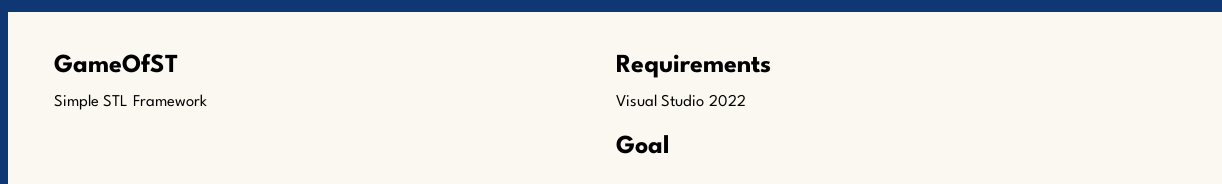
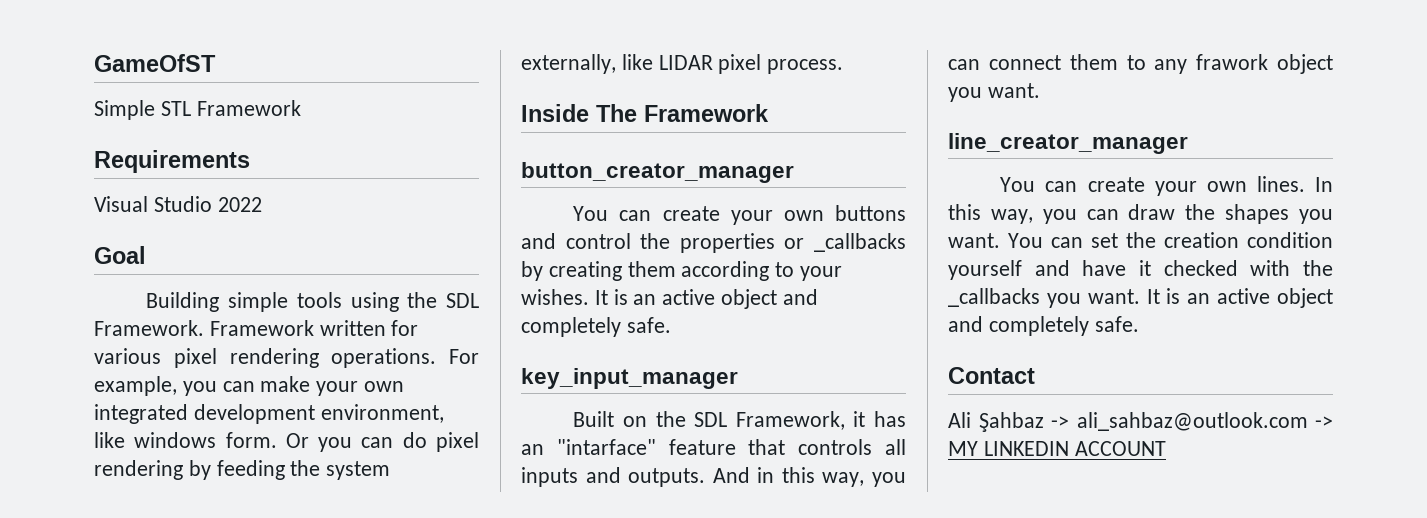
+ Building simple tools using the SDL Framework. Framework written for various pixel rendering operations. For example, you can make your own integrated development environment, like windows form. Or you can do pixel rendering by feeding the system externally, like LIDAR pixel process.
+ Inside The Framework
+ button_creator_manager
+ You can create your own buttons and control the properties or _callbacks by creating them according to your wishes. It is an active object and completely safe.
+ key_input_manager
+ Built on the SDL Framework, it has an "intarface" feature that controls all inputs and outputs. And in this way, you can connect them to any frawork object you want.
+ line_creator_manager
+ You can create your own lines. In this way, you can draw the shapes you want. You can set the creation condition yourself and have it checked with the _callbacks you want. It is an active object and completely safe.
+ Contact
+ Ali Şahbaz -> ali_sahbaz@outlook.com -> MY LINKEDIN ACCOUNT

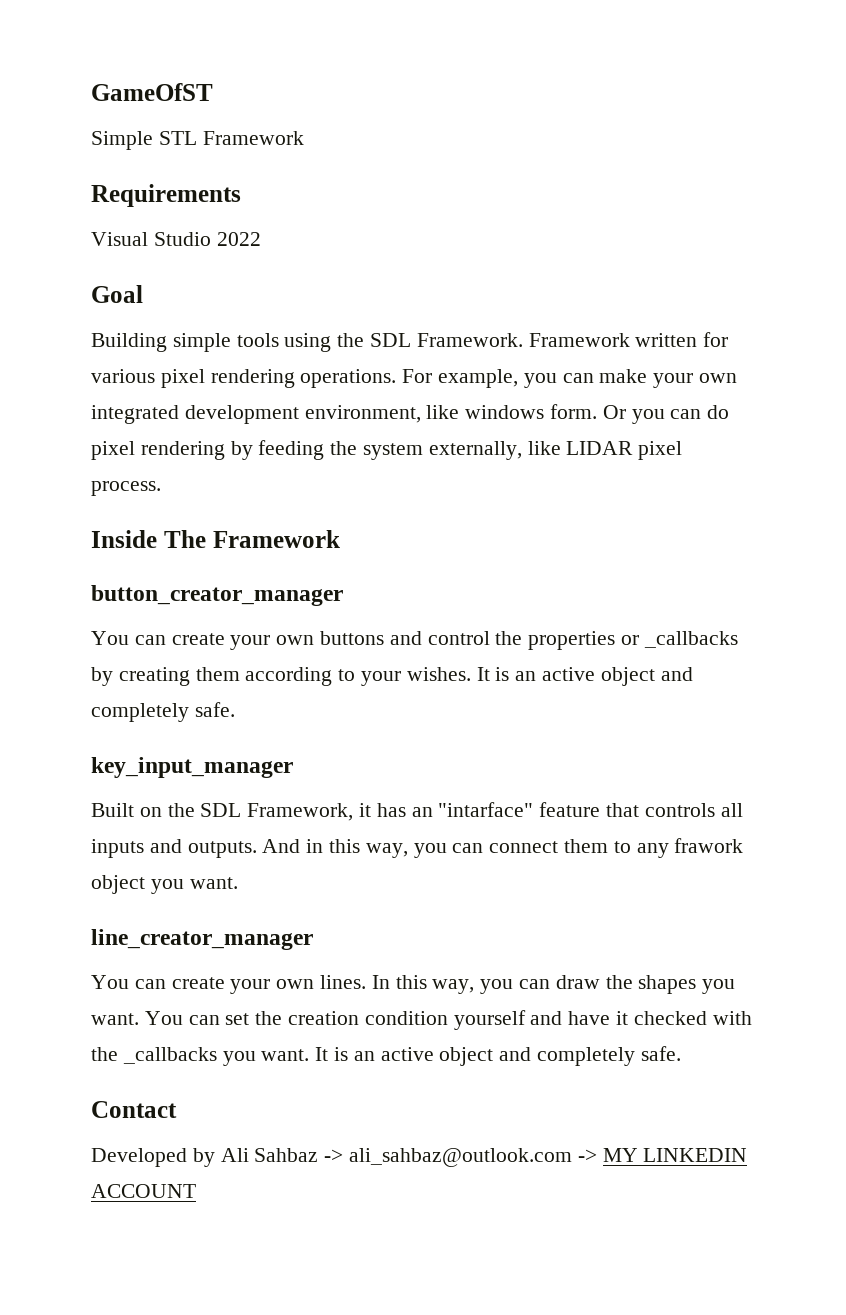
- Ali Şahbaz -> ali_sahbaz@outlook.com -> MY LINKEDIN ACCOUNT
+ Developed by Ali Sahbaz -> ali_sahbaz@outlook.com -> MY LINKEDIN ACCOUNT

